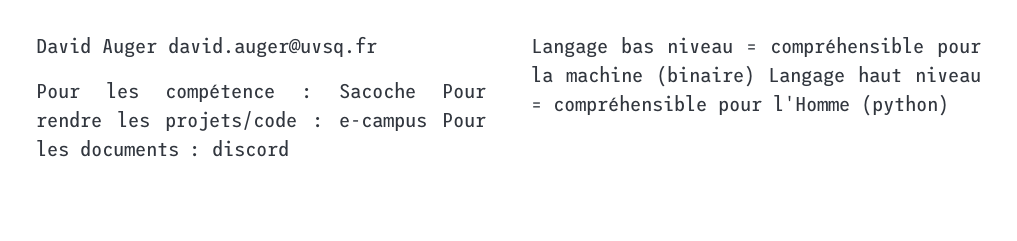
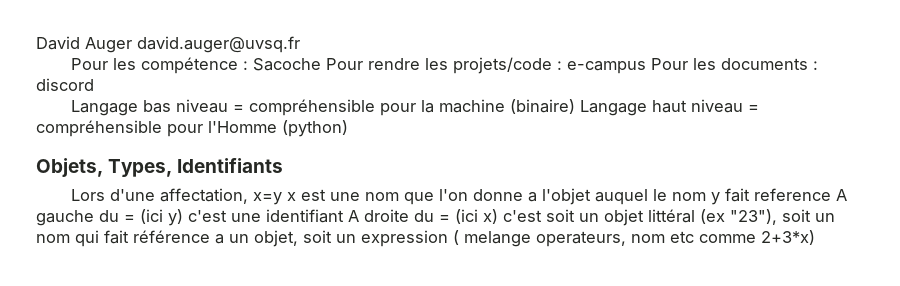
+ Objets, Types, Identifiants
+ Lors d'une affectation, x=y x est une nom que l'on donne a l'objet auquel le nom y fait reference A gauche du = (ici y) c'est une identifiant A droite du = (ici x) c'est soit un objet littéral (ex "23"), soit un nom qui fait référence a un objet, soit un expression ( melange operateurs, nom etc comme 2+3*x)

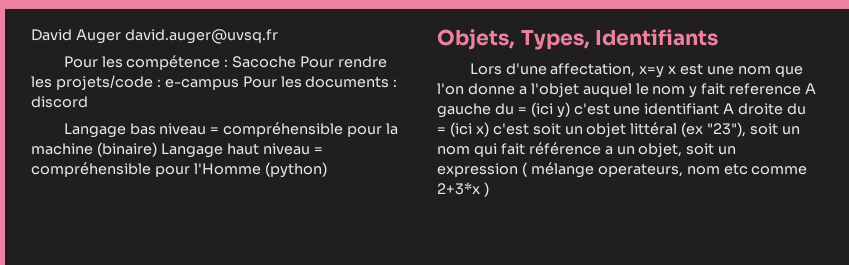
- Lors d'une affectation, x=y x est une nom que l'on donne a l'objet auquel le nom y fait reference A gauche du = (ici y) c'est une identifiant A droite du = (ici x) c'est soit un objet littéral (ex "23"), soit un nom qui fait référence a un objet, soit un expression ( melange operateurs, nom etc comme 2+3*x)
+ Lors d'une affectation, x=y x est une nom que l'on donne a l'objet auquel le nom y fait reference A gauche du = (ici y) c'est une identifiant A droite du = (ici x) c'est soit un objet littéral (ex "23"), soit un nom qui fait référence a un objet, soit un expression ( mélange operateurs, nom etc comme 2+3*x )

